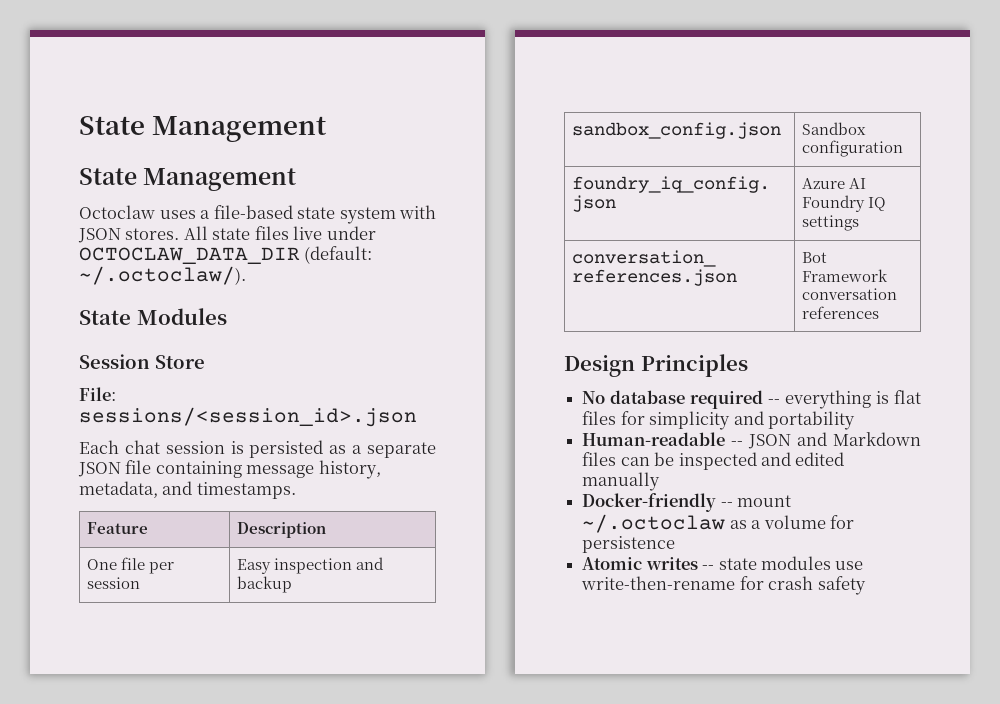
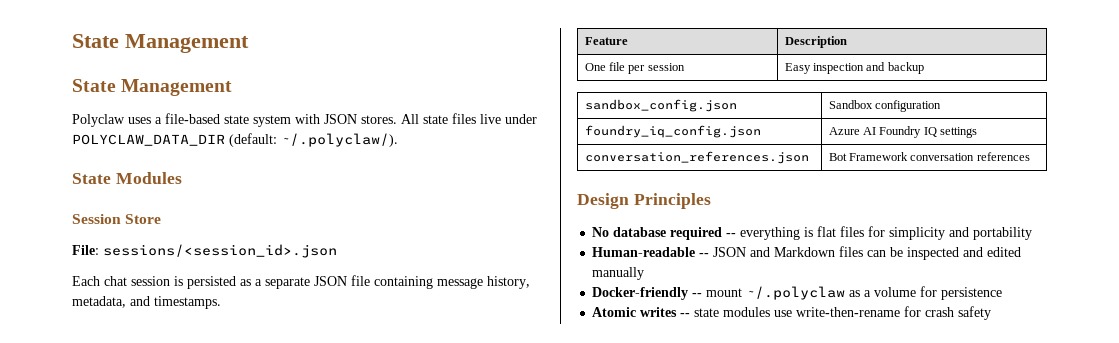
- Octoclaw uses a file-based state system with JSON stores.
+ Polyclaw uses a file-based state system with JSON stores.
- All state files live under OCTOCLAW_DATA_DIR (default: ~/.octoclaw/).
+ All state files live under POLYCLAW_DATA_DIR (default: ~/.polyclaw/).
- Docker-friendly -- mount ~/.octoclaw as a volume for persistence
+ Docker-friendly -- mount ~/.polyclaw as a volume for persistence

